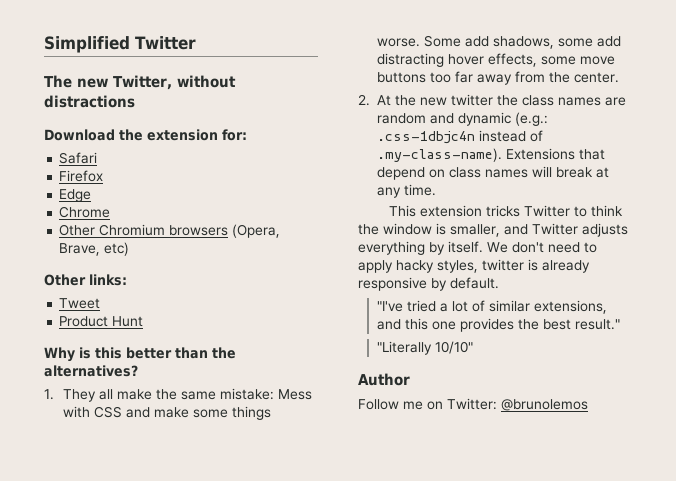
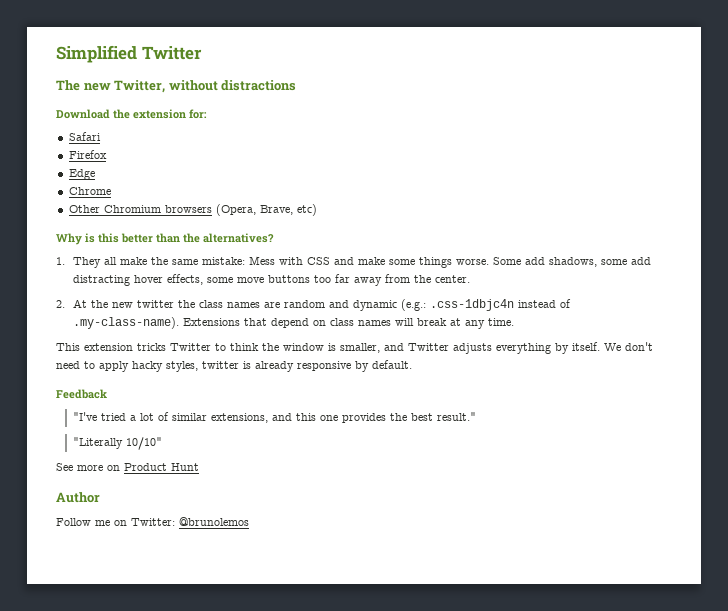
- Other links:
- Tweet
- Product Hunt
+ Feedback
+ See more on Product Hunt

